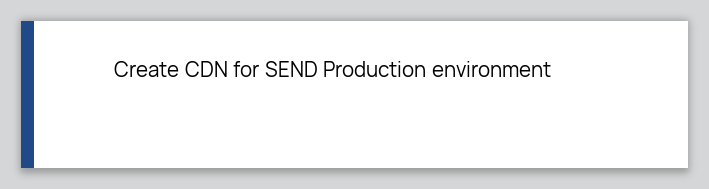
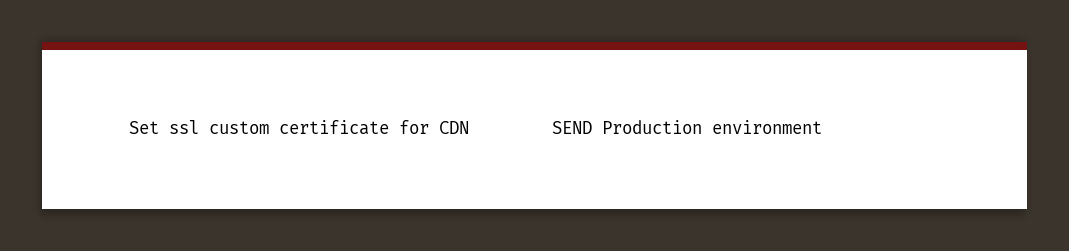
- Create CDN for SEND Production environment
+ Set ssl custom certificate for CDN SEND Production environment

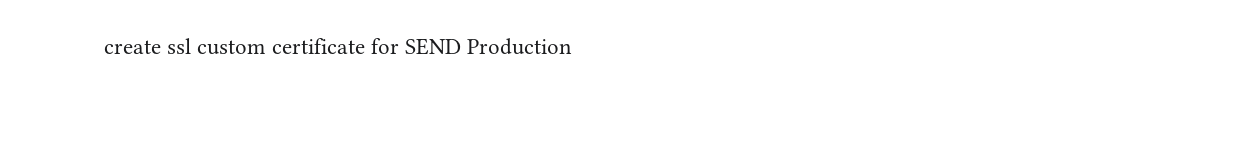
- Set ssl custom certificate for CDN SEND Production environment
+ create ssl custom certificate for SEND Production

